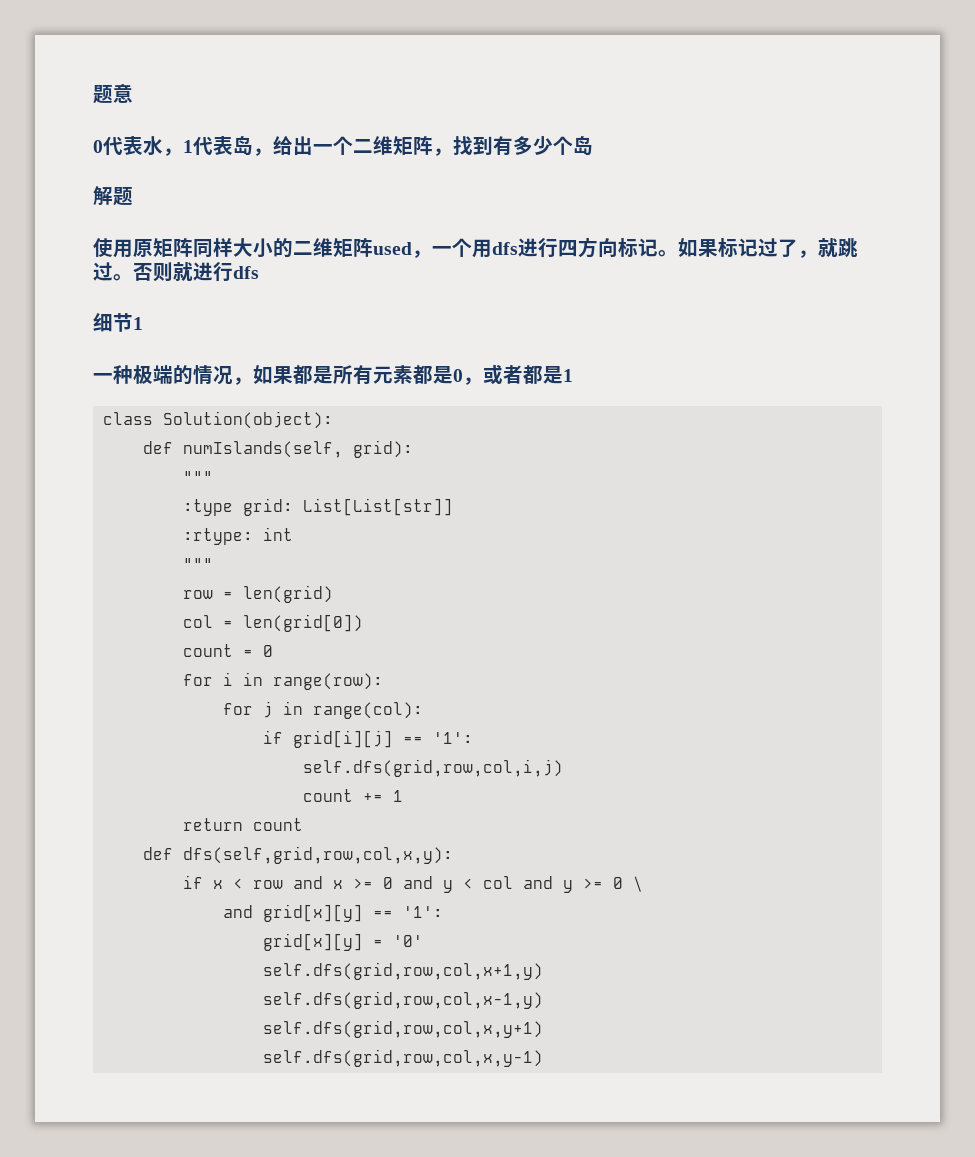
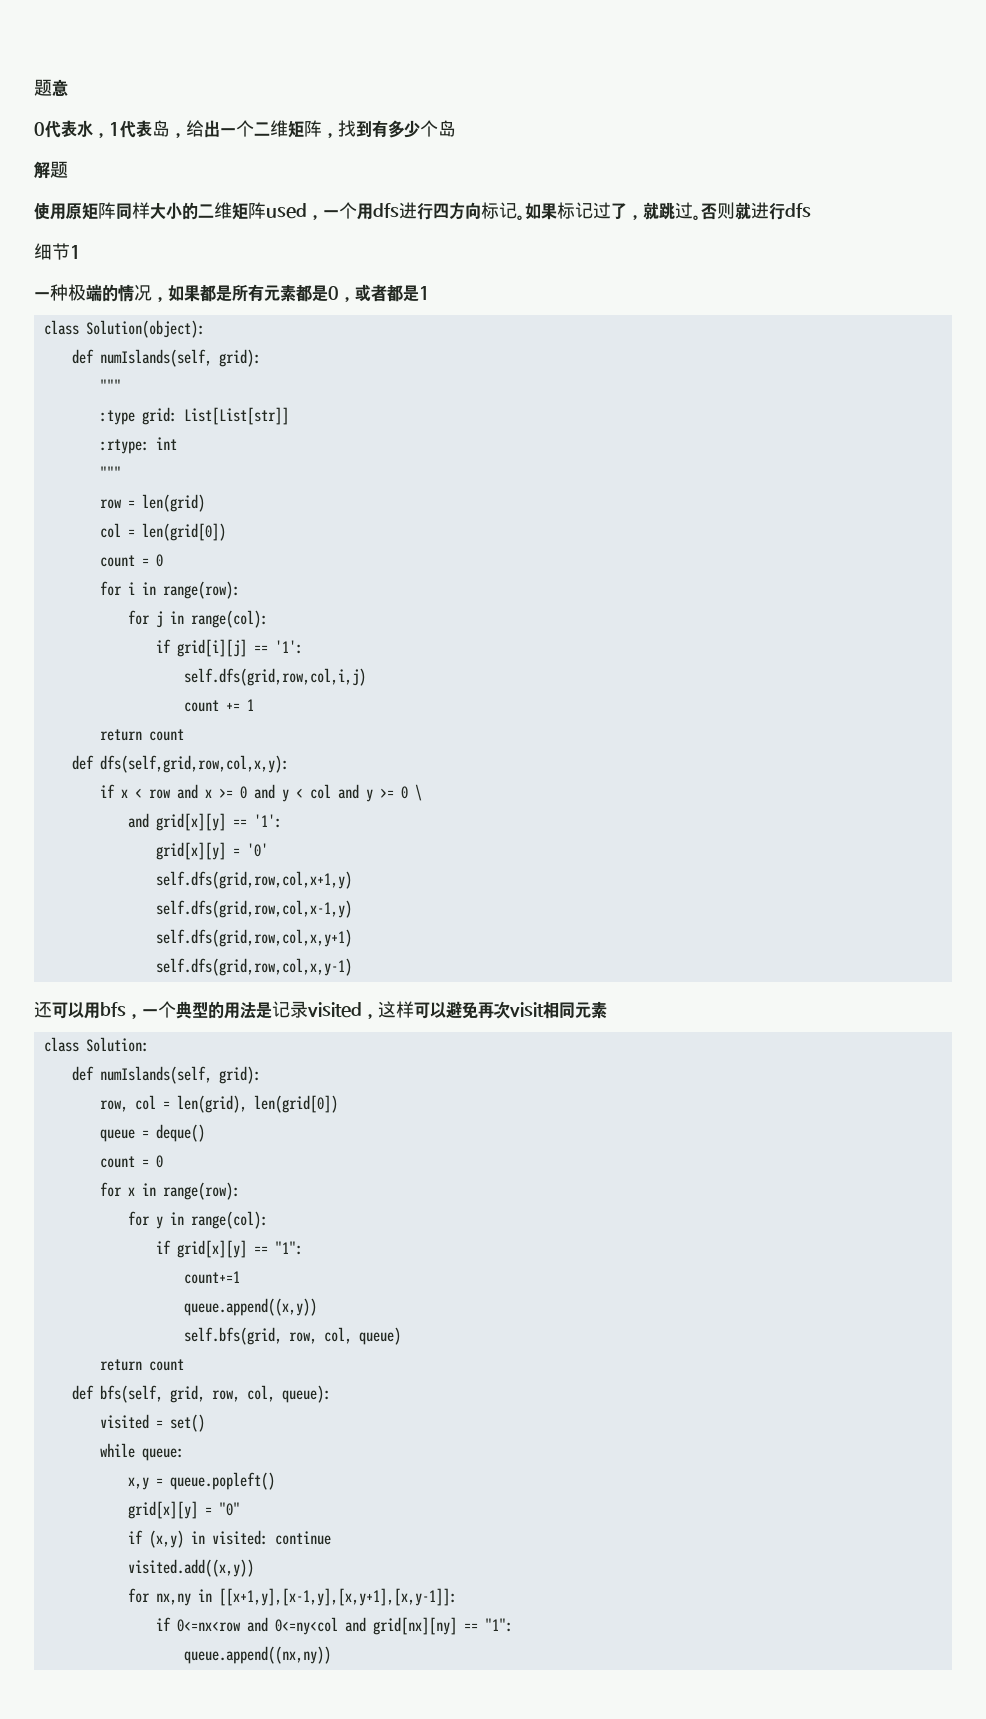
+ 还可以用bfs，一个典型的用法是记录visited，这样可以避免再次visit相同元素
+ class Solution:
+ def numIslands(self, grid):
+ row, col = len(grid), len(grid[0])
+ queue = deque()
+ count = 0
+ for x in range(row):
+ for y in range(col):
+ if grid[x][y] == "1":
+ count+=1
+ queue.append((x,y))
+ self.bfs(grid, row, col, queue)
+ return count
+ def bfs(self, grid, row, col, queue):
+ visited = set()
+ while queue:
+ x,y = queue.popleft()
+ grid[x][y] = "0"
+ if (x,y) in visited: continue
+ visited.add((x,y))
+ for nx,ny in [[x+1,y],[x-1,y],[x,y+1],[x,y-1]]:
+ if 0<=nx<row and 0<=ny<col and grid[nx][ny] == "1":
+ queue.append((nx,ny))

